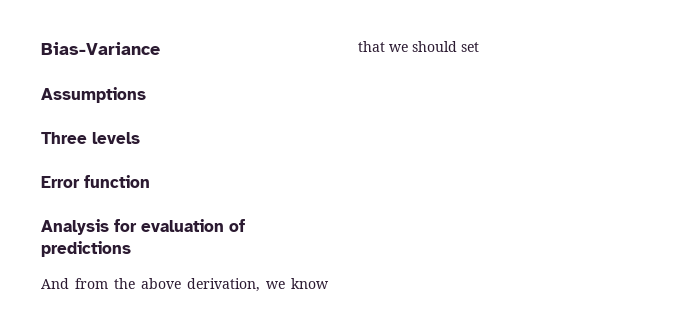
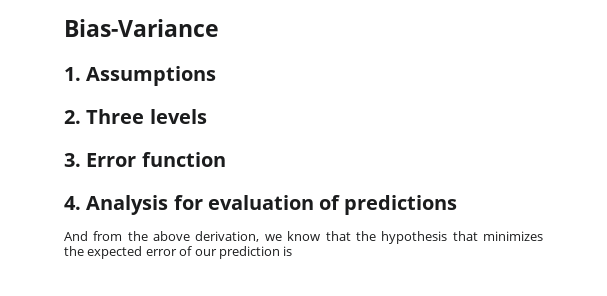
- Assumptions
+ 1. Assumptions
- Three levels
+ 2. Three levels
- Error function
+ 3. Error function
- Analysis for evaluation of predictions
+ 4. Analysis for evaluation of predictions
- And from the above derivation, we know that we should set
+ And from the above derivation, we know that the hypothesis that minimizes the expected error of our prediction is

